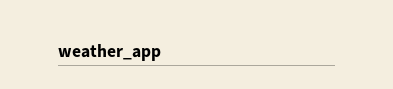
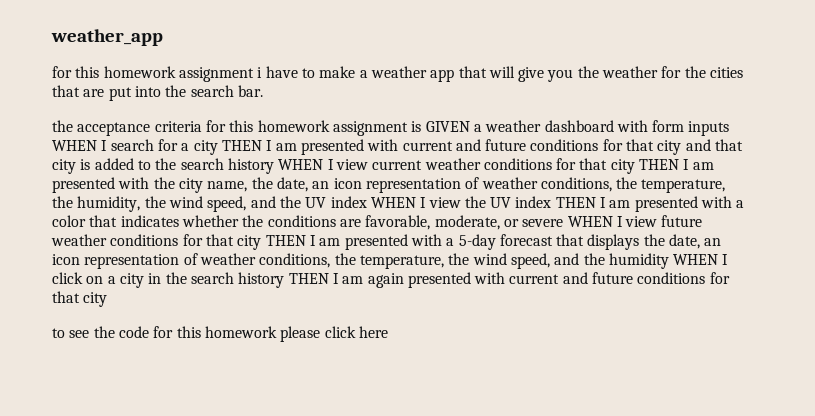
+ for this homework assignment i have to make a weather app that will give you the weather for the cities that are put into the search bar.
+ the acceptance criteria for this homework assignment is GIVEN a weather dashboard with form inputs WHEN I search for a city THEN I am presented with current and future conditions for that city and that city is added to the search history WHEN I view current weather conditions for that city THEN I am presented with the city name, the date, an icon representation of weather conditions, the temperature, the humidity, the wind speed, and the UV index WHEN I view the UV index THEN I am presented with a color that indicates whether the conditions are favorable, moderate, or severe WHEN I view future weather conditions for that city THEN I am presented with a 5-day forecast that displays the date, an icon representation of weather conditions, the temperature, the wind speed, and the humidity WHEN I click on a city in the search history THEN I am again presented with current and future conditions for that city
+ to see the code for this homework please click here

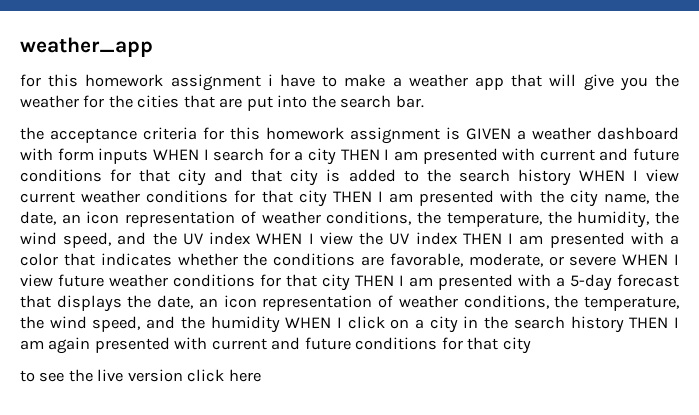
- to see the code for this homework please click here
+ to see the live version click here

